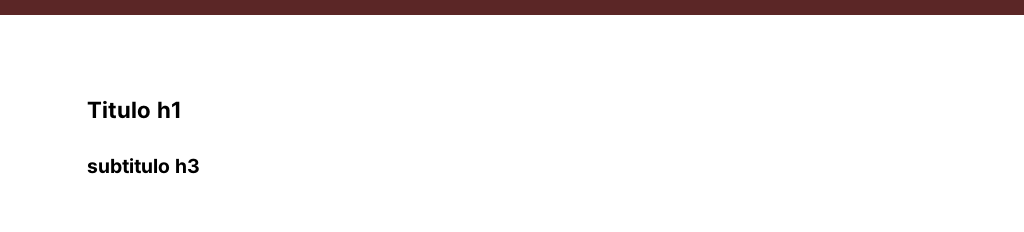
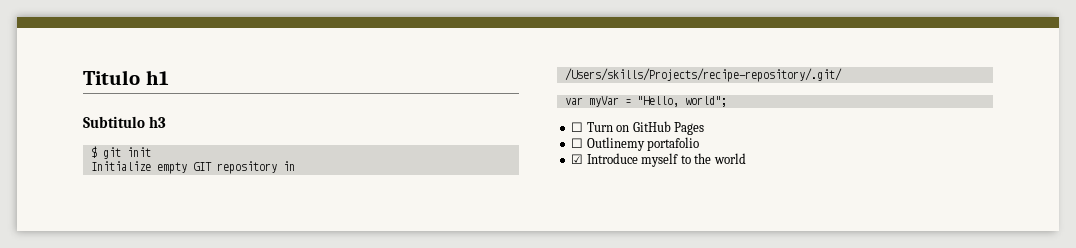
- subtitulo h3
+ Subtitulo h3
+ $ git init
+ Initialize empty GIT repository in /Users/skills/Projects/recipe-repository/.git/
+ var myVar = "Hello, world";
+ ☐ Turn on GitHub Pages
+ ☐ Outlinemy portafolio
+ ☑ Introduce myself to the world

